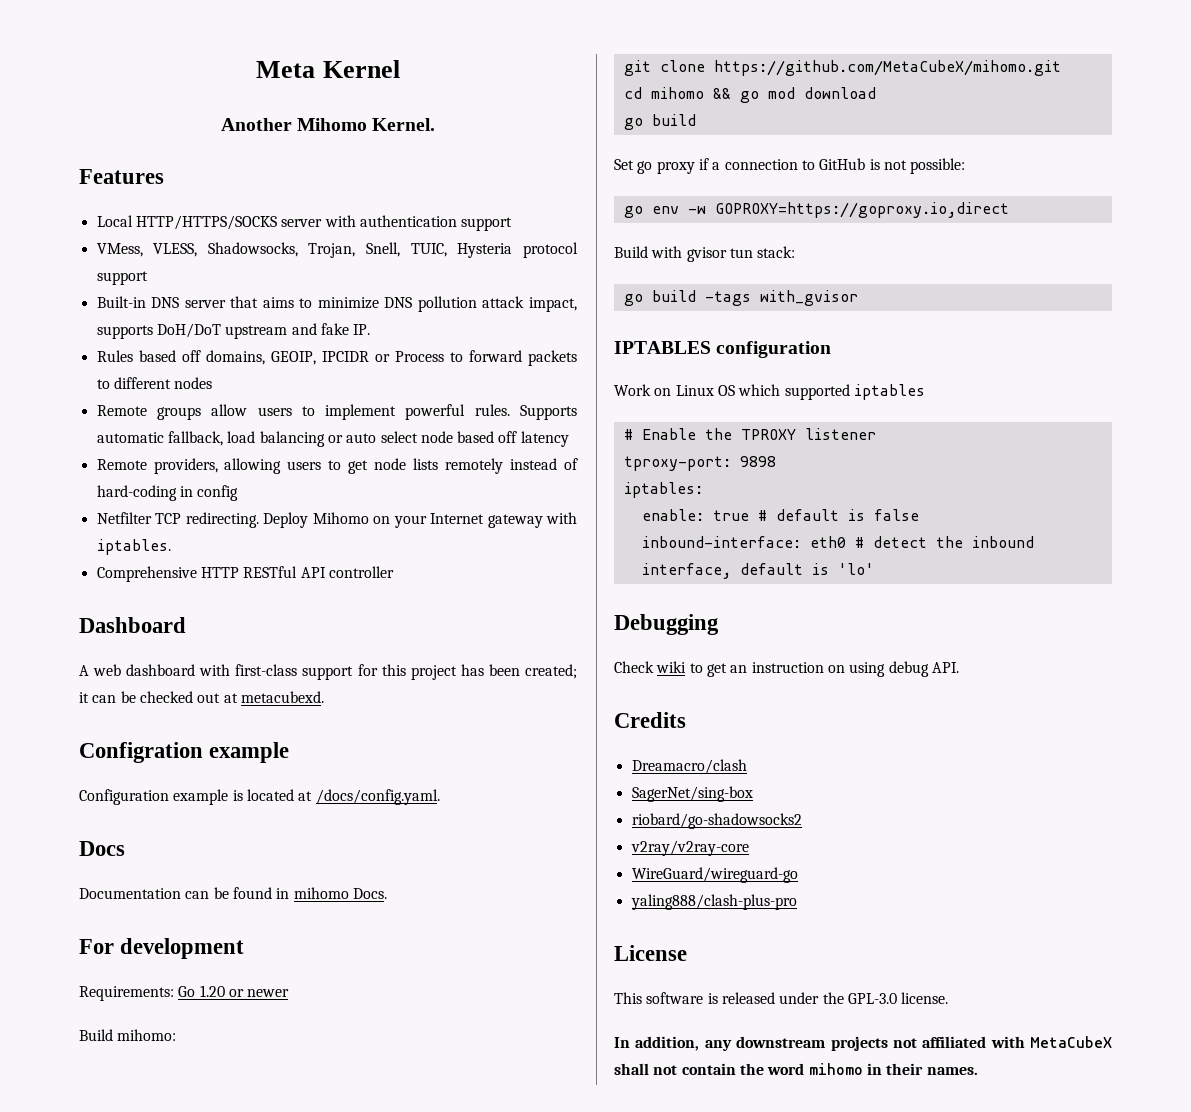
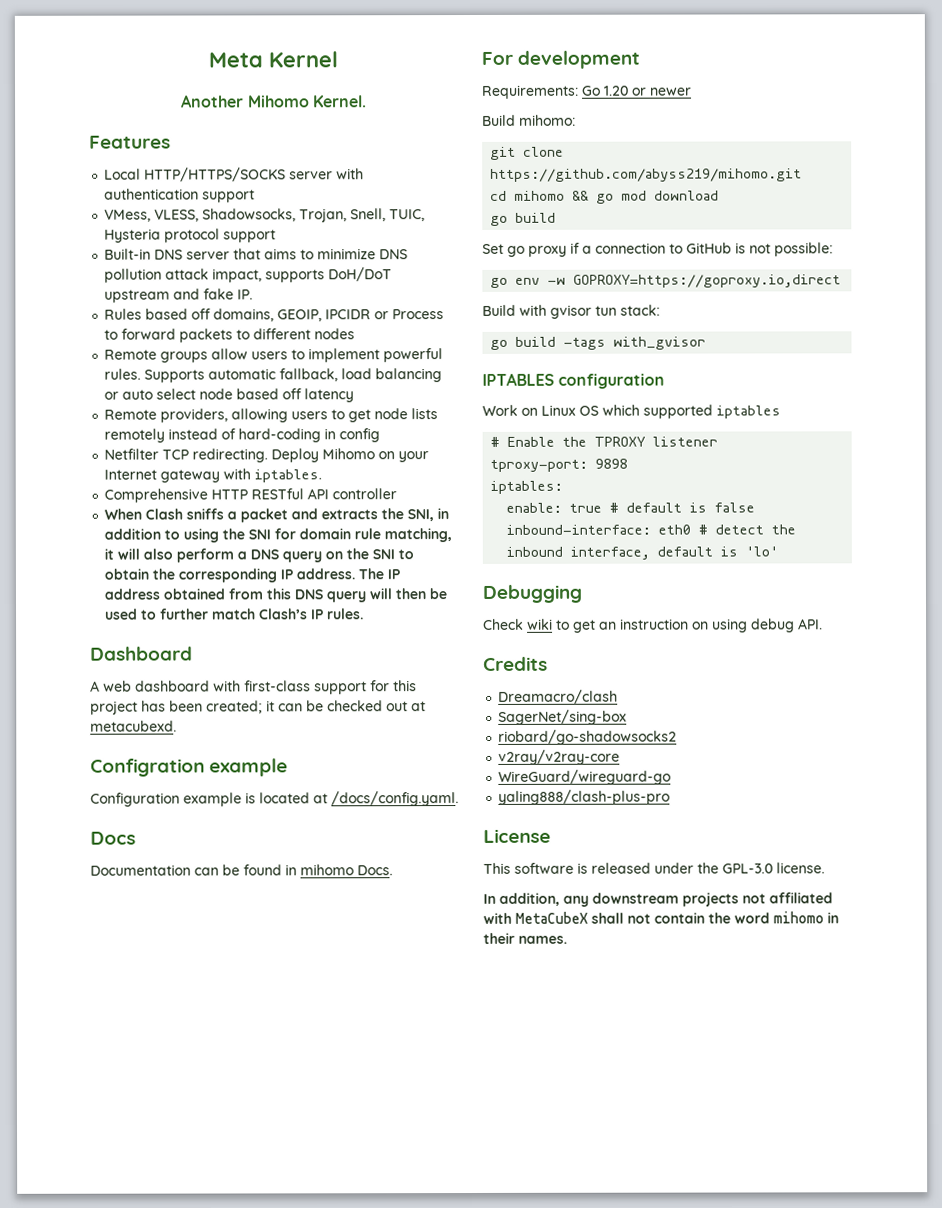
+ When Clash sniffs a packet and extracts the SNI, in addition to using the SNI for domain rule matching, it will also perform a DNS query on the SNI to obtain the corresponding IP address. The IP address obtained from this DNS query will then be used to further match Clash’s IP rules.
- git clone https://github.com/MetaCubeX/mihomo.git
+ git clone https://github.com/abyss219/mihomo.git

